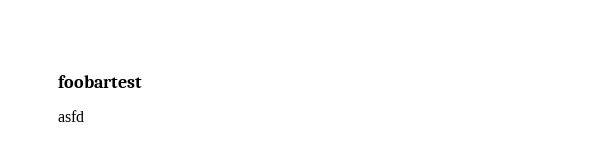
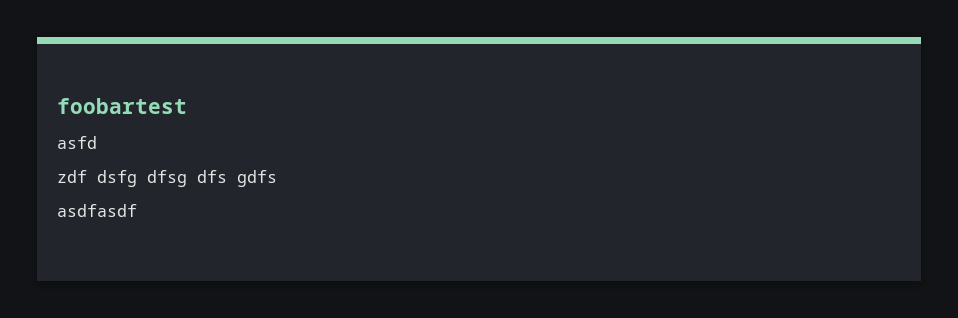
+ zdf dsfg dfsg dfs gdfs
+ asdfasdf

